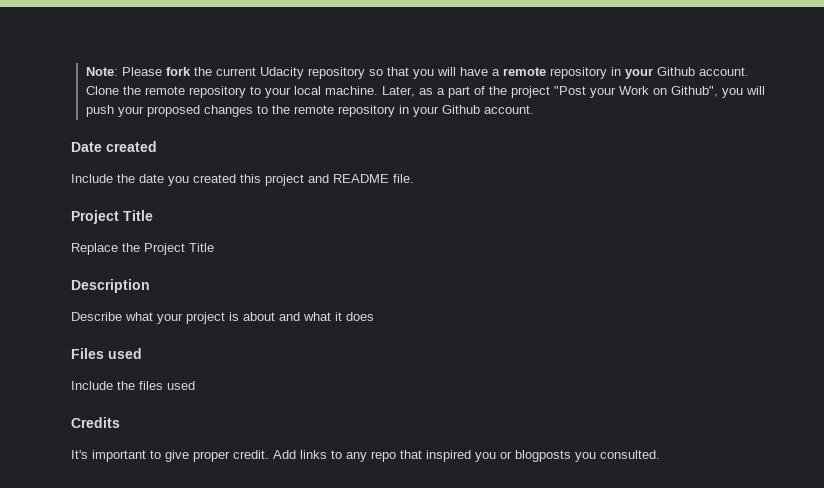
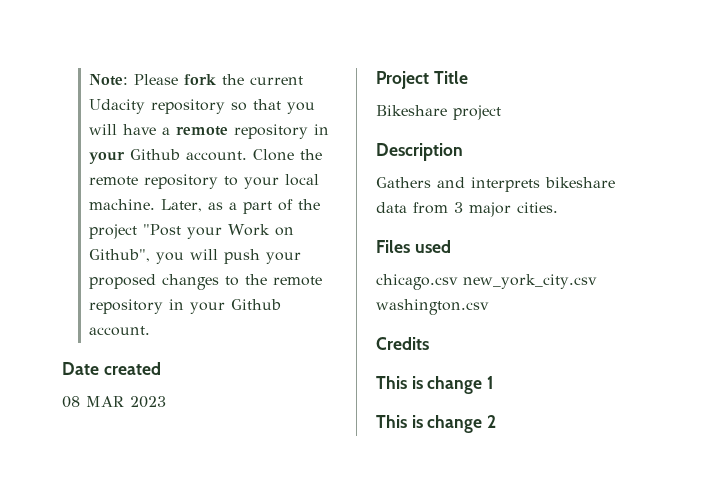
- Include the date you created this project and README file.
+ 08 MAR 2023
  Project Title
- Replace the Project Title
+ Bikeshare project
  Description
- Describe what your project is about and what it does
+ Gathers and interprets bikeshare data from 3 major cities.
  Files used
- Include the files used
+ chicago.csv new_york_city.csv washington.csv
  Credits
- It's important to give proper credit. Add links to any repo that inspired you or blogposts you consulted.
+ This is change 1
+ This is change 2

